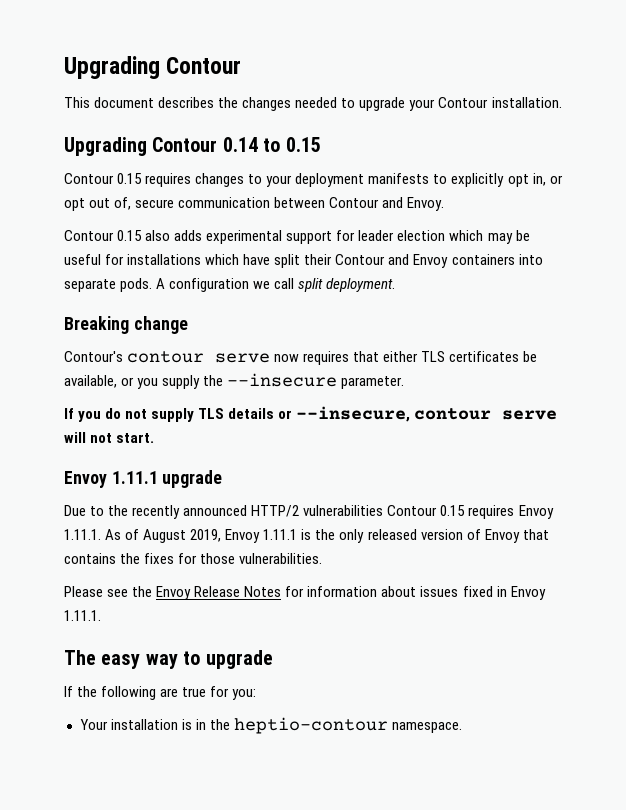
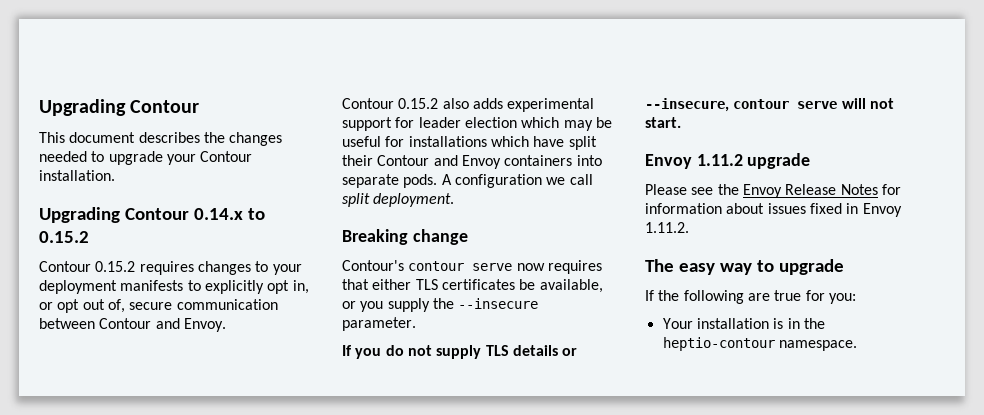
- Upgrading Contour 0.14 to 0.15
- Contour 0.15 requires changes to your deployment manifests to explicitly opt in, or opt out of, secure communication between Contour and Envoy.
+ Upgrading Contour 0.14.x to 0.15.2
+ Contour 0.15.2 requires changes to your deployment manifests to explicitly opt in, or opt out of, secure communication between Contour and Envoy.
- Contour 0.15 also adds experimental support for leader election which may be useful for installations which have split their Contour and Envoy containers into separate pods.
+ Contour 0.15.2 also adds experimental support for leader election which may be useful for installations which have split their Contour and Envoy containers into separate pods.
- Envoy 1.11.1 upgrade
- Due to the recently announced HTTP/2 vulnerabilities Contour 0.15 requires Envoy 1.11.1. As of August 2019, Envoy 1.11.1 is the only released version of Envoy that contains the fixes for those vulnerabilities.
+ Envoy 1.11.2 upgrade
- Please see the Envoy Release Notes for information about issues fixed in Envoy 1.11.1.
+ Please see the Envoy Release Notes for information about issues fixed in Envoy 1.11.2.

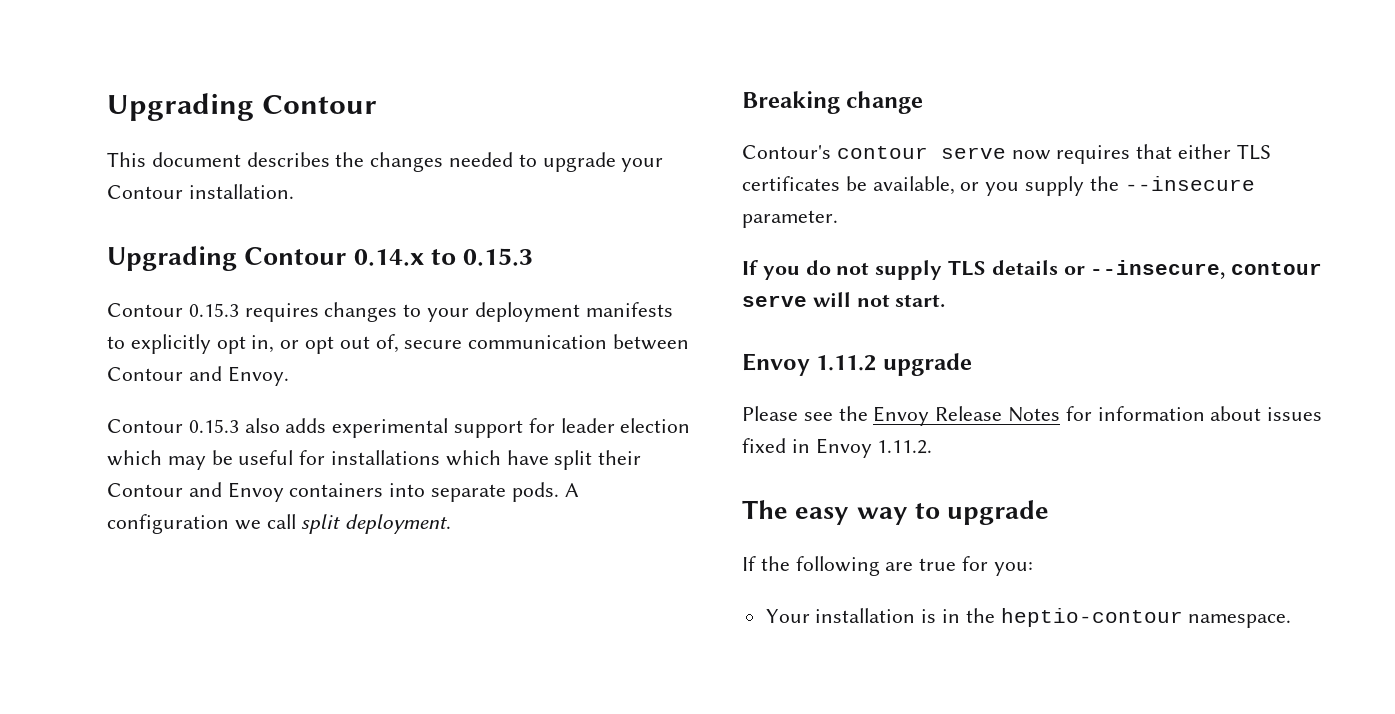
- Upgrading Contour 0.14.x to 0.15.2
- Contour 0.15.2 requires changes to your deployment manifests to explicitly opt in, or opt out of, secure communication between Contour and Envoy.
+ Upgrading Contour 0.14.x to 0.15.3
+ Contour 0.15.3 requires changes to your deployment manifests to explicitly opt in, or opt out of, secure communication between Contour and Envoy.
- Contour 0.15.2 also adds experimental support for leader election which may be useful for installations which have split their Contour and Envoy containers into separate pods.
+ Contour 0.15.3 also adds experimental support for leader election which may be useful for installations which have split their Contour and Envoy containers into separate pods.

